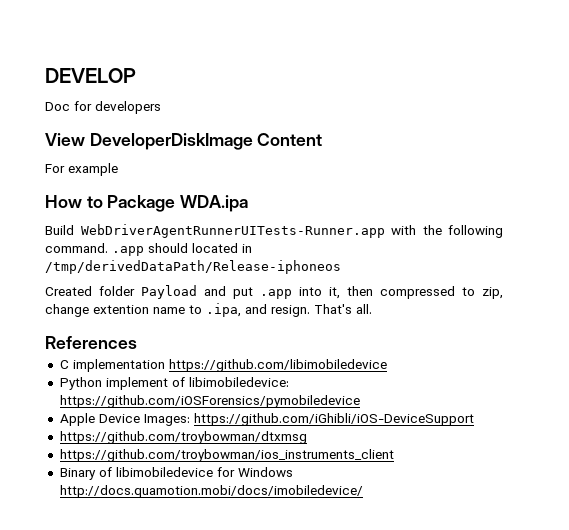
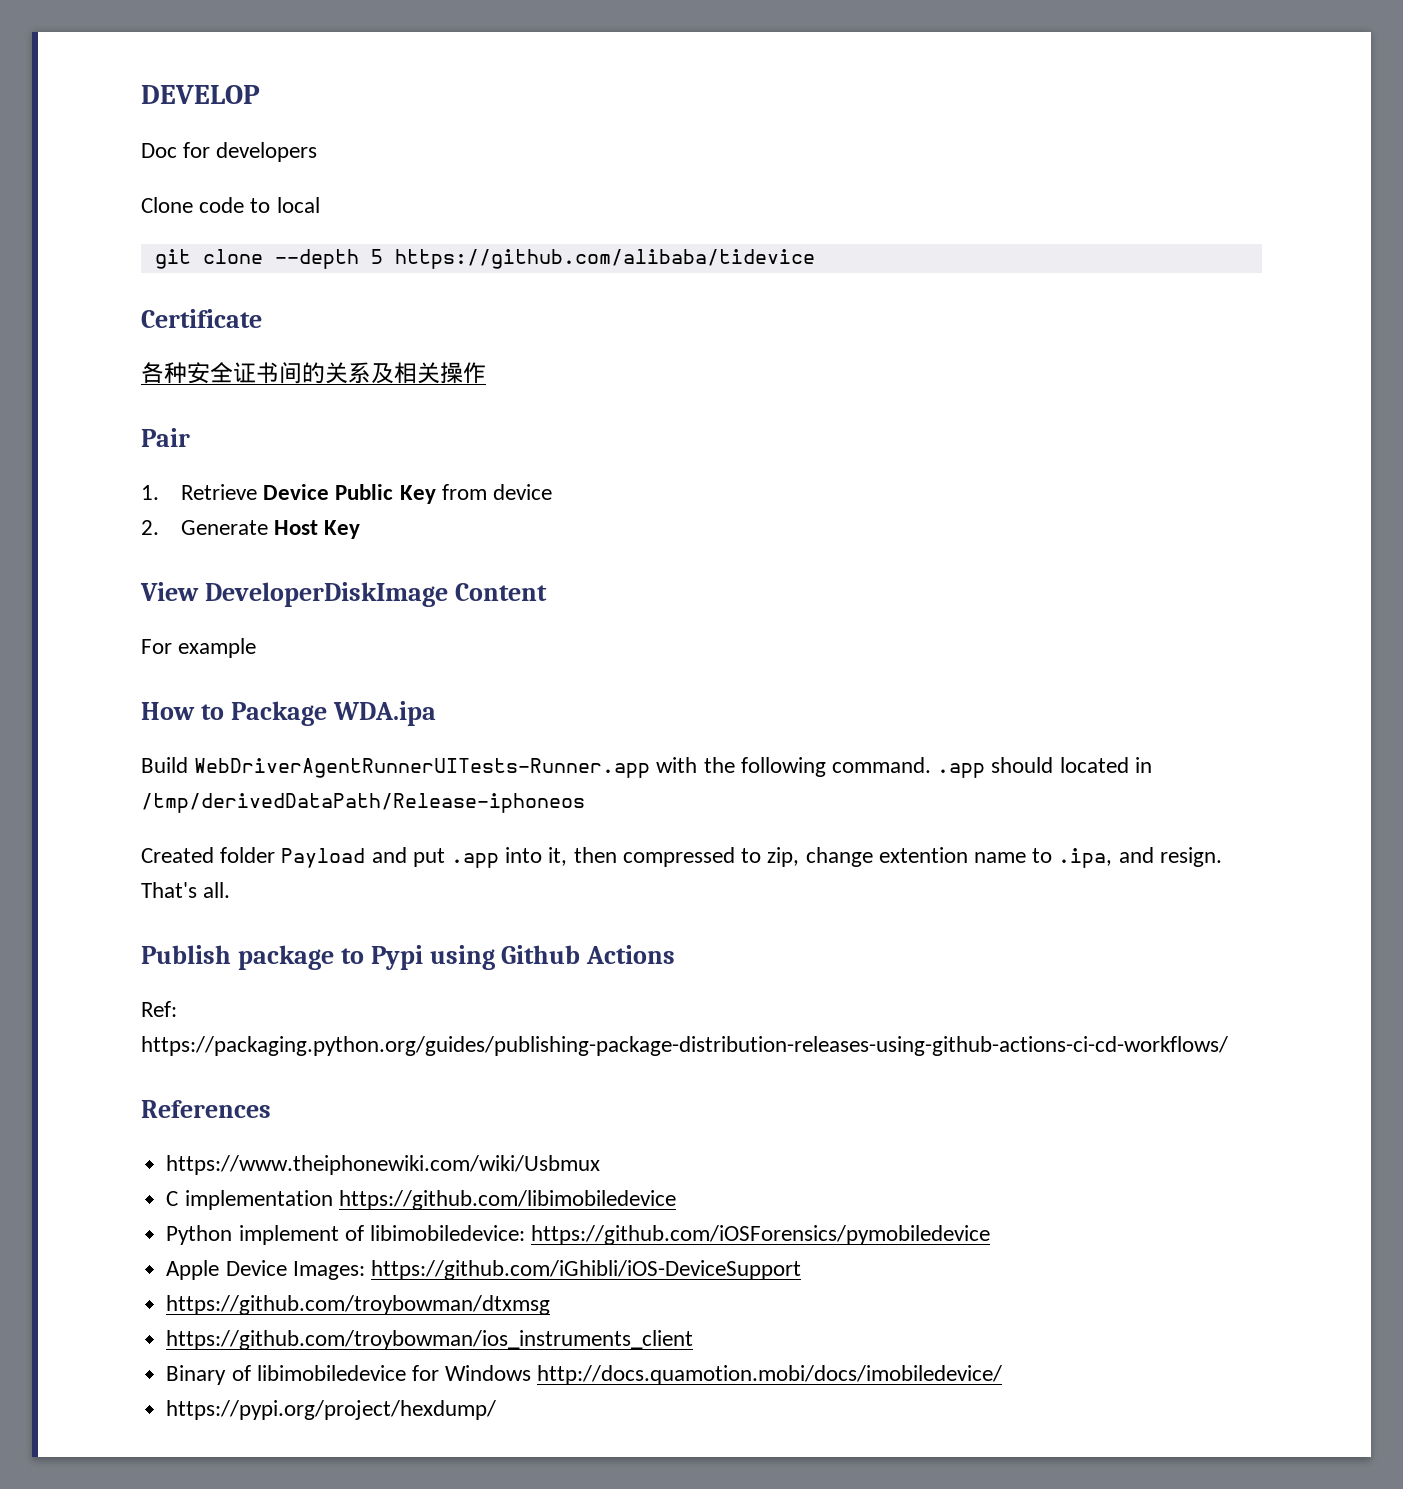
+ Clone code to local
+ git clone --depth 5 https://github.com/alibaba/tidevice
+ Certificate
+ 各种安全证书间的关系及相关操作
+ Pair
+ 1. Retrieve Device Public Key from device
+ 2. Generate Host Key
+ Publish package to Pypi using Github Actions
+ Ref: https://packaging.python.org/guides/publishing-package-distribution-releases-using-github-actions-ci-cd-workflows/
+ https://www.theiphonewiki.com/wiki/Usbmux
+ https://pypi.org/project/hexdump/

